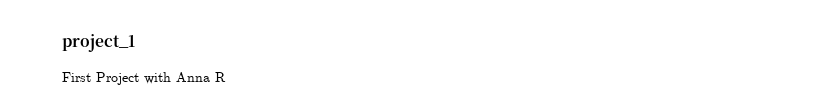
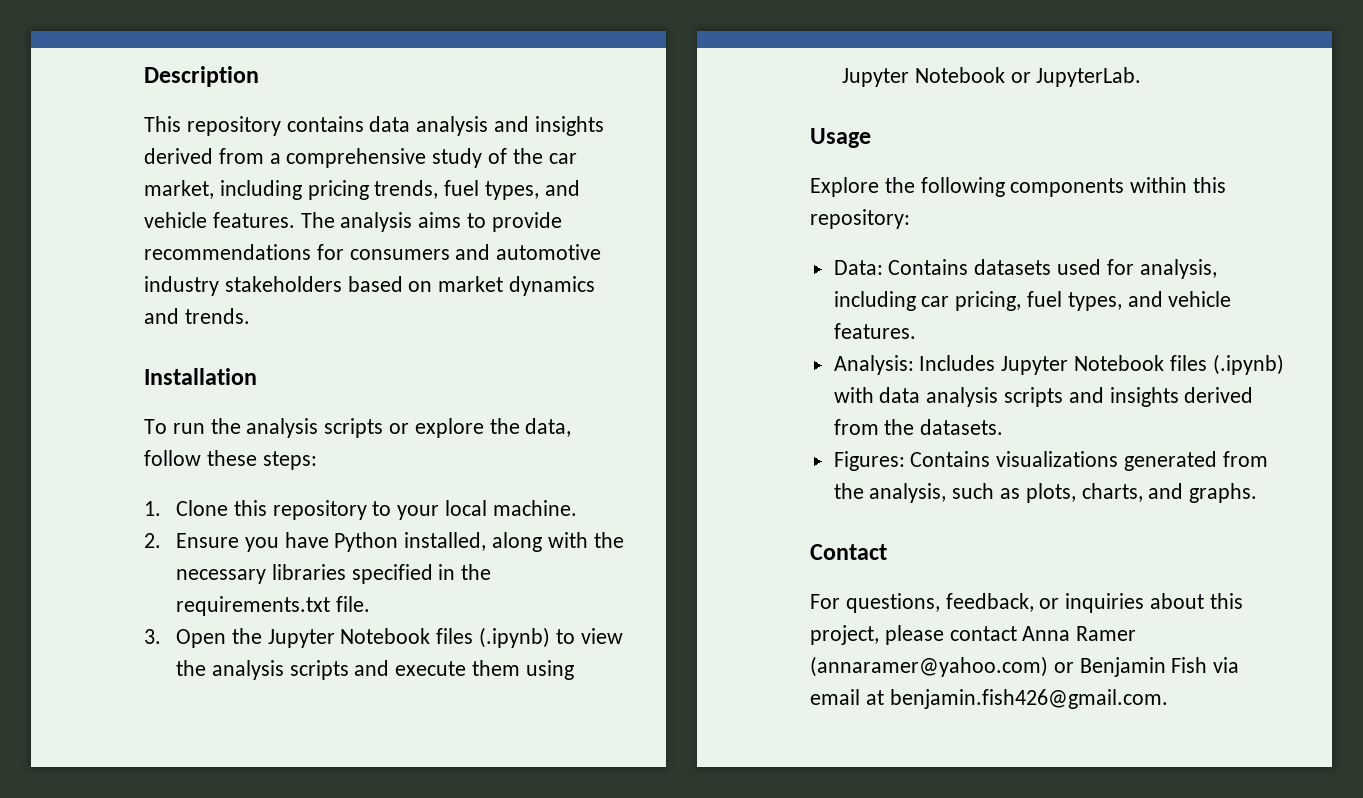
- project_1
- First Project with Anna R
+ Description
+ This repository contains data analysis and insights derived from a comprehensive study of the car market, including pricing trends, fuel types, and vehicle features. The analysis aims to provide recommendations for consumers and automotive industry stakeholders based on market dynamics and trends.
+ Installation
+ To run the analysis scripts or explore the data, follow these steps:
+ 1. Clone this repository to your local machine.
+ 2. Ensure you have Python installed, along with the necessary libraries specified in the requirements.txt file.
+ 3. Open the Jupyter Notebook files (.ipynb) to view the analysis scripts and execute them using Jupyter Notebook or JupyterLab.
+ Usage
+ Explore the following components within this repository:
+ Data: Contains datasets used for analysis, including car pricing, fuel types, and vehicle features.
+ Analysis: Includes Jupyter Notebook files (.ipynb) with data analysis scripts and insights derived from the datasets.
+ Figures: Contains visualizations generated from the analysis, such as plots, charts, and graphs.
+ Contact
+ For questions, feedback, or inquiries about this project, please contact Anna Ramer (annaramer@yahoo.com) or Benjamin Fish via email at benjamin.fish426@gmail.com.

